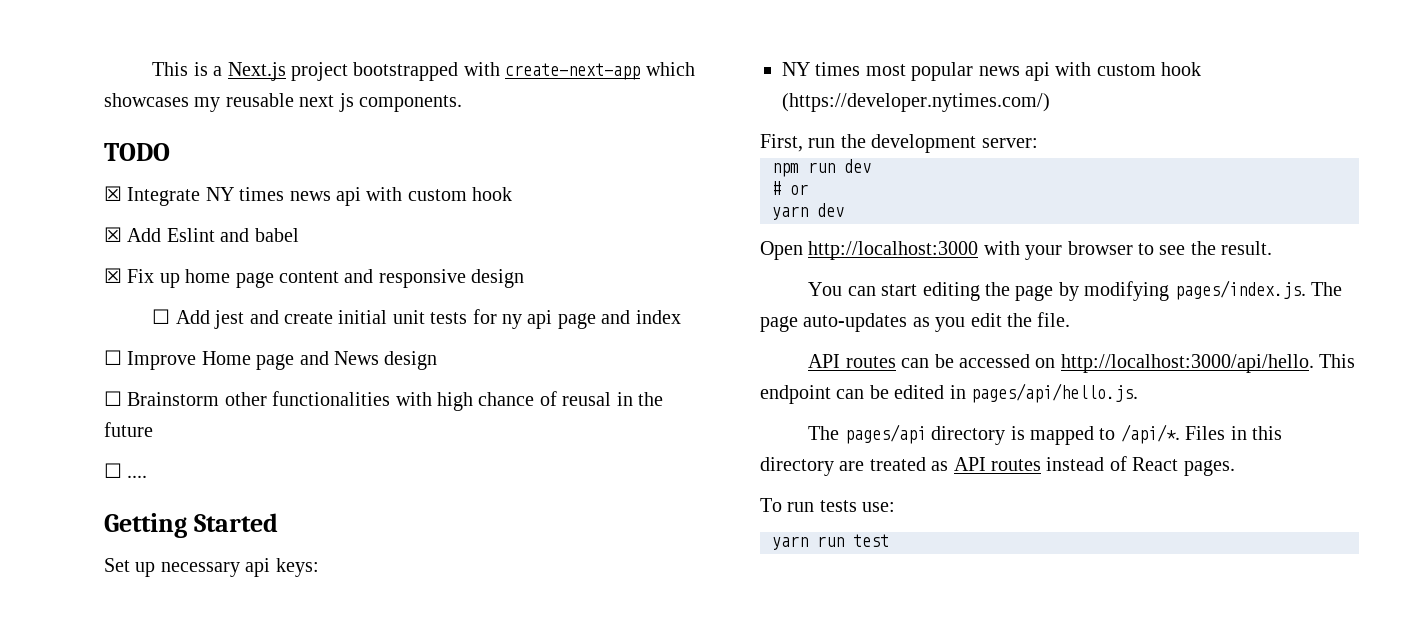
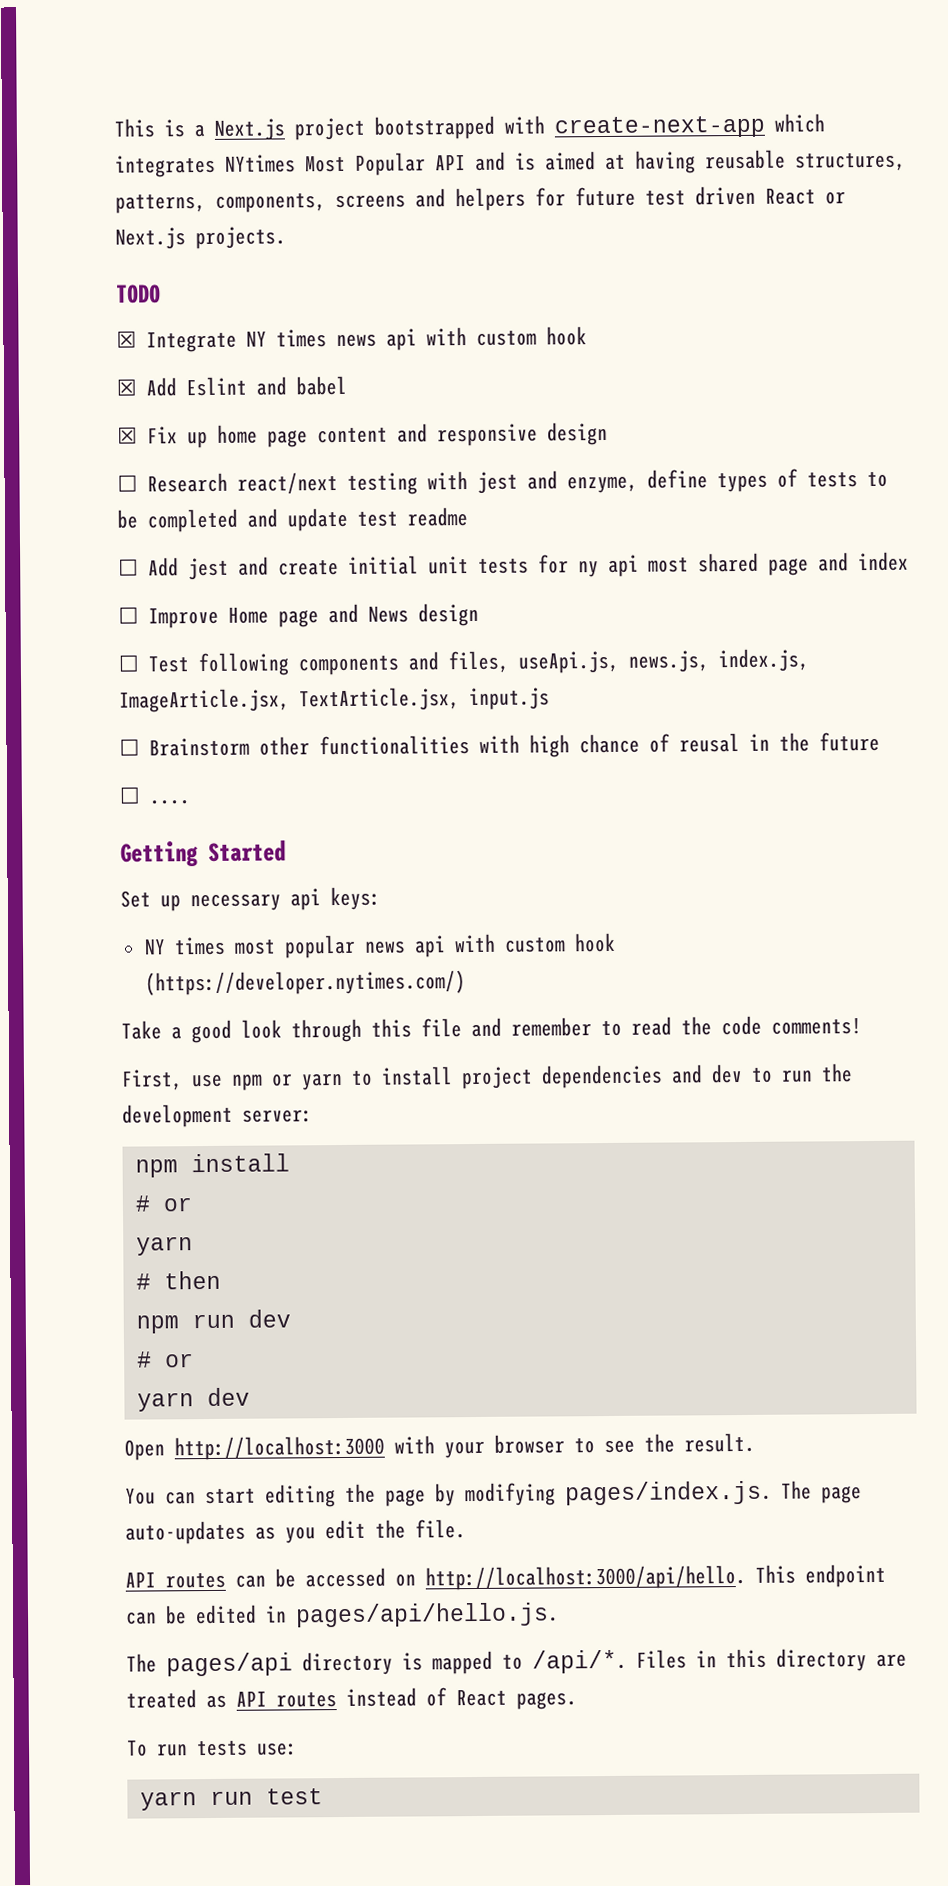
- This is a Next.js project bootstrapped with create-next-app which showcases my reusable next js components.
+ This is a Next.js project bootstrapped with create-next-app which integrates NYtimes Most Popular API and is aimed at having reusable structures, patterns, components, screens and helpers for future test driven React or Next.js projects.
+ ☐ Research react/next testing with jest and enzyme, define types of tests to be completed and update test readme
- ☐ Add jest and create initial unit tests for ny api page and index
+ ☐ Add jest and create initial unit tests for ny api most shared page and index
+ ☐ Test following components and files, useApi.js, news.js, index.js, ImageArticle.jsx, TextArticle.jsx, input.js
- First, run the development server:
+ Take a good look through this file and remember to read the code comments!
+ First, use npm or yarn to install project dependencies and dev to run the development server:
+ npm install
+ # or
+ yarn
+ # then

